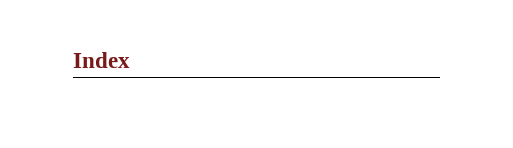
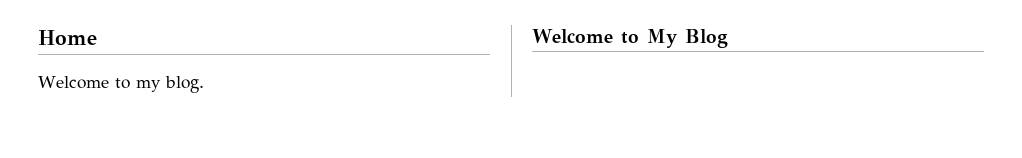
- Index
+ Home
+ Welcome to my blog.
+ Welcome to My Blog

